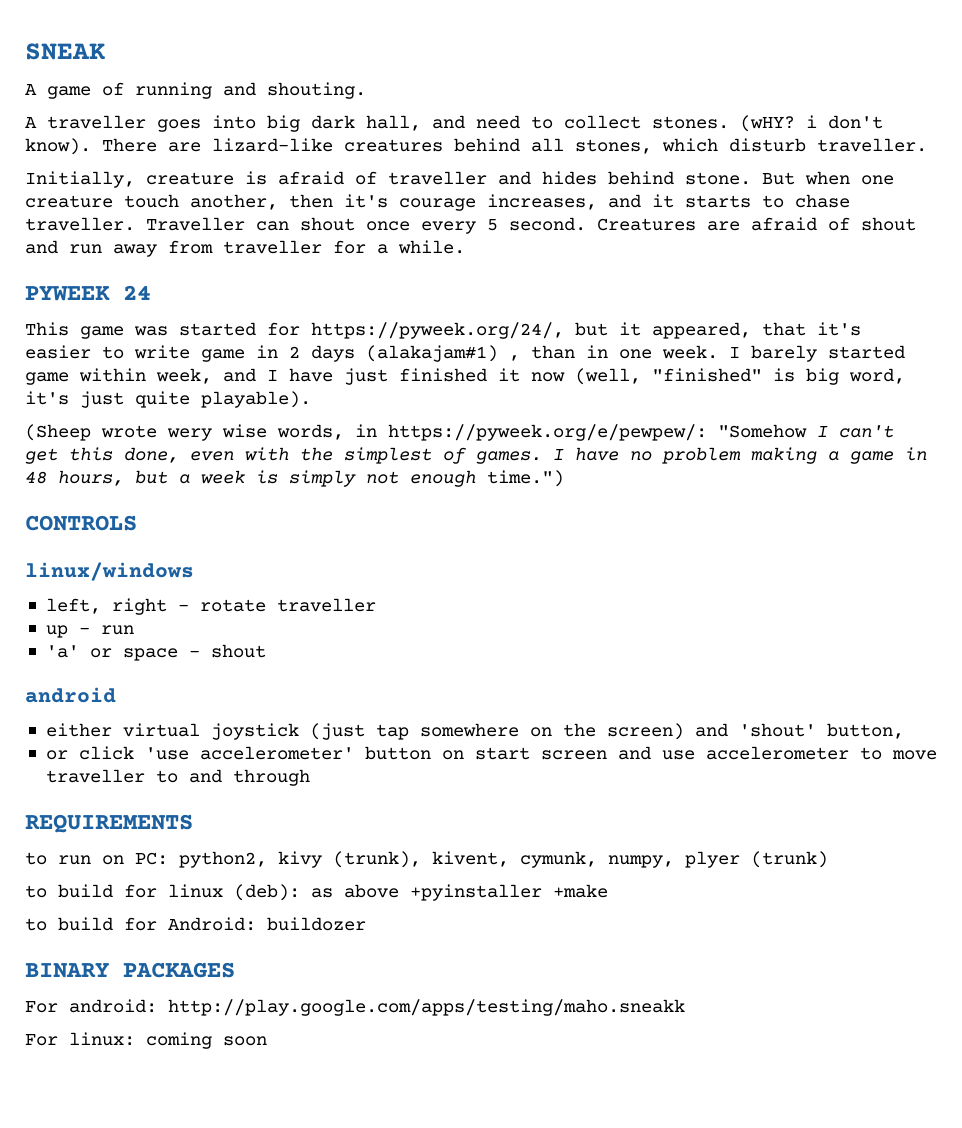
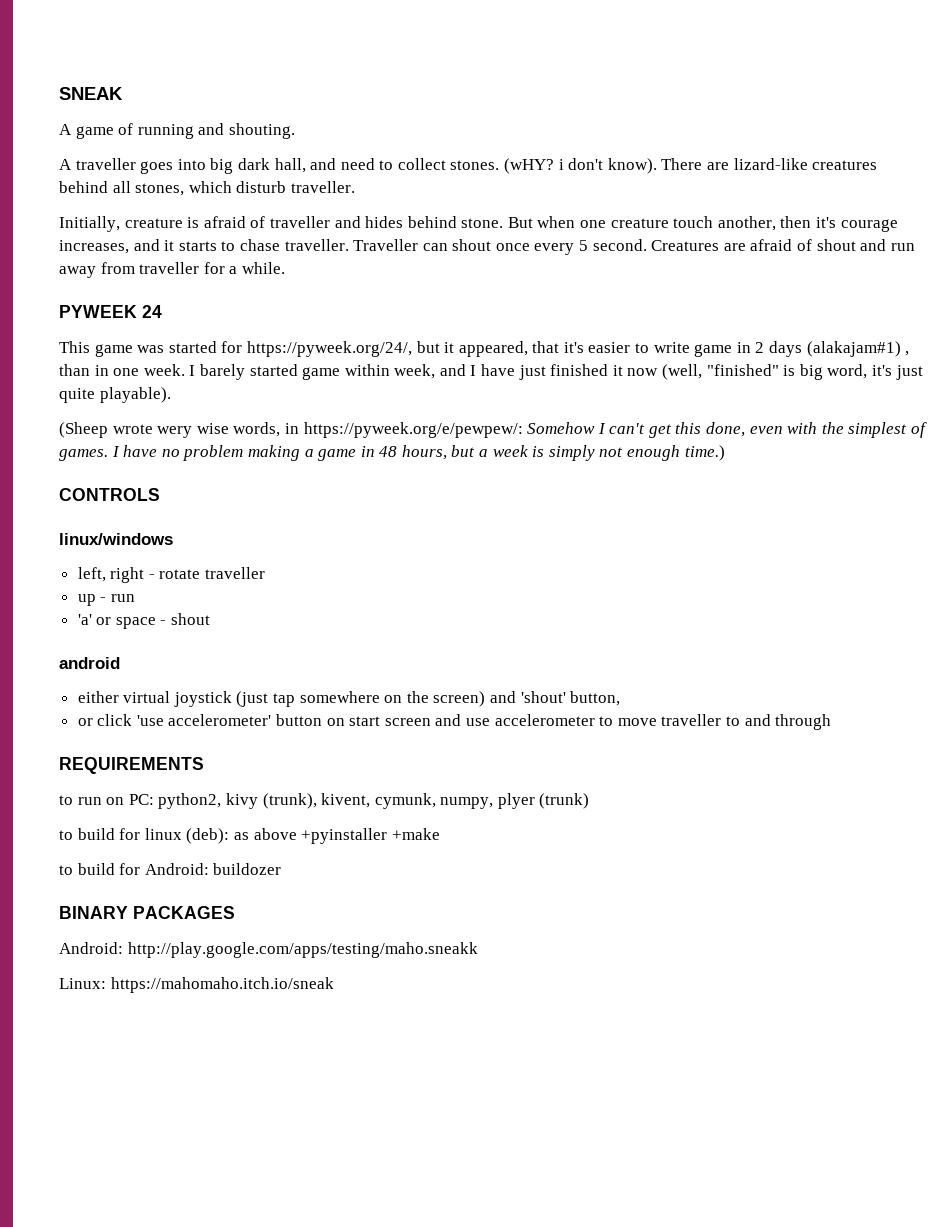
- (Sheep wrote wery wise words, in https://pyweek.org/e/pewpew/: "Somehow I can't get this done, even with the simplest of games.
+ (Sheep wrote wery wise words, in https://pyweek.org/e/pewpew/: Somehow I can't get this done, even with the simplest of games.
- I have no problem making a game in 48 hours, but a week is simply not enough time.")
+ I have no problem making a game in 48 hours, but a week is simply not enough time.)
- For android: http://play.google.com/apps/testing/maho.sneakk
+ Android: http://play.google.com/apps/testing/maho.sneakk
- For linux: coming soon
+ Linux: https://mahomaho.itch.io/sneak

